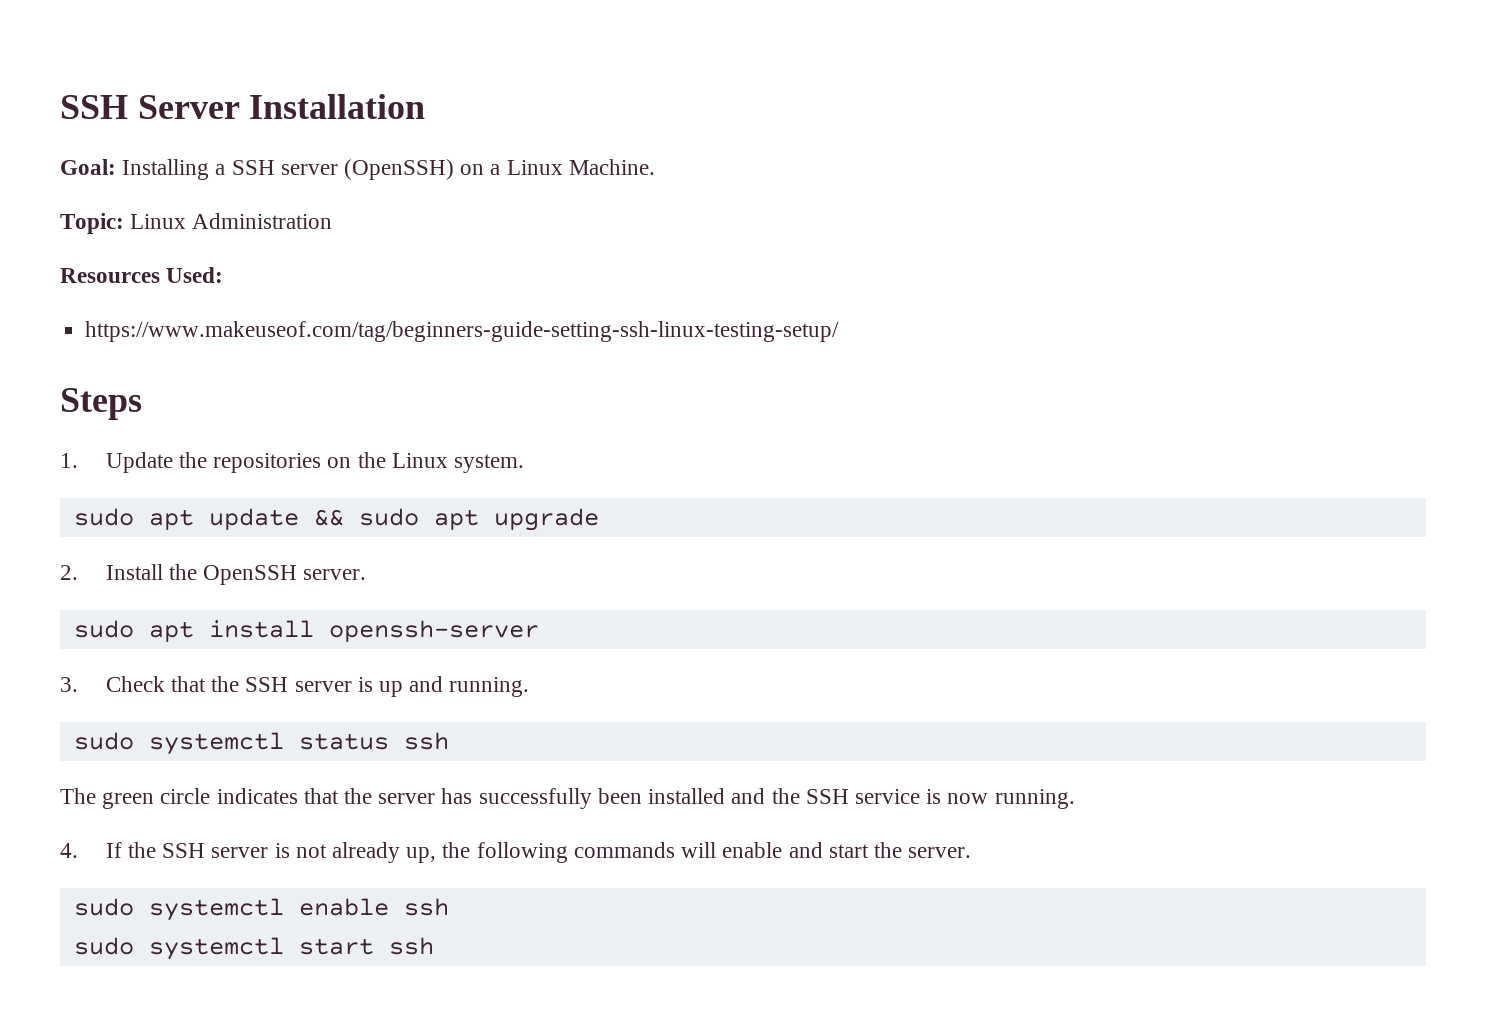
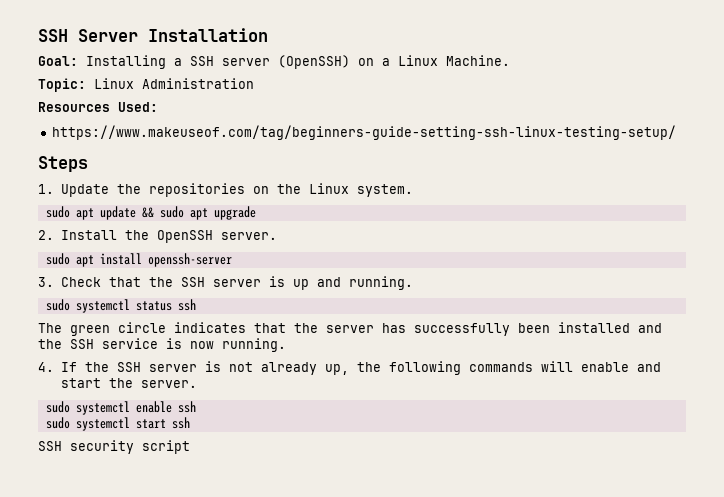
+ SSH security script

